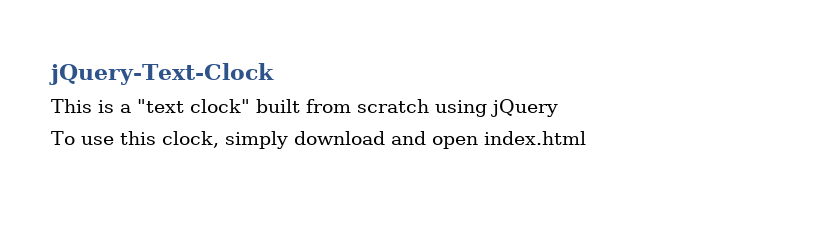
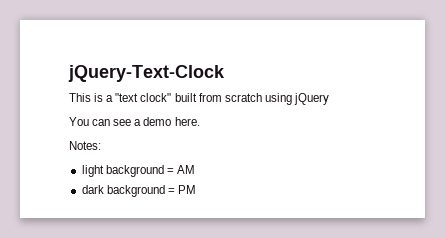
- To use this clock, simply download and open index.html
+ You can see a demo here.
+ Notes:
+ light background = AM
+ dark background = PM

